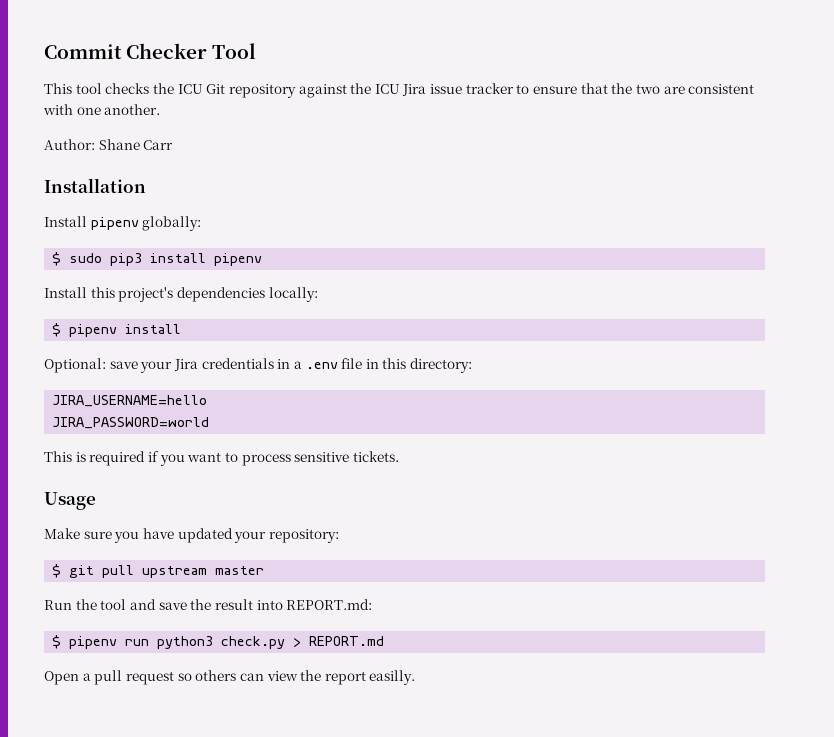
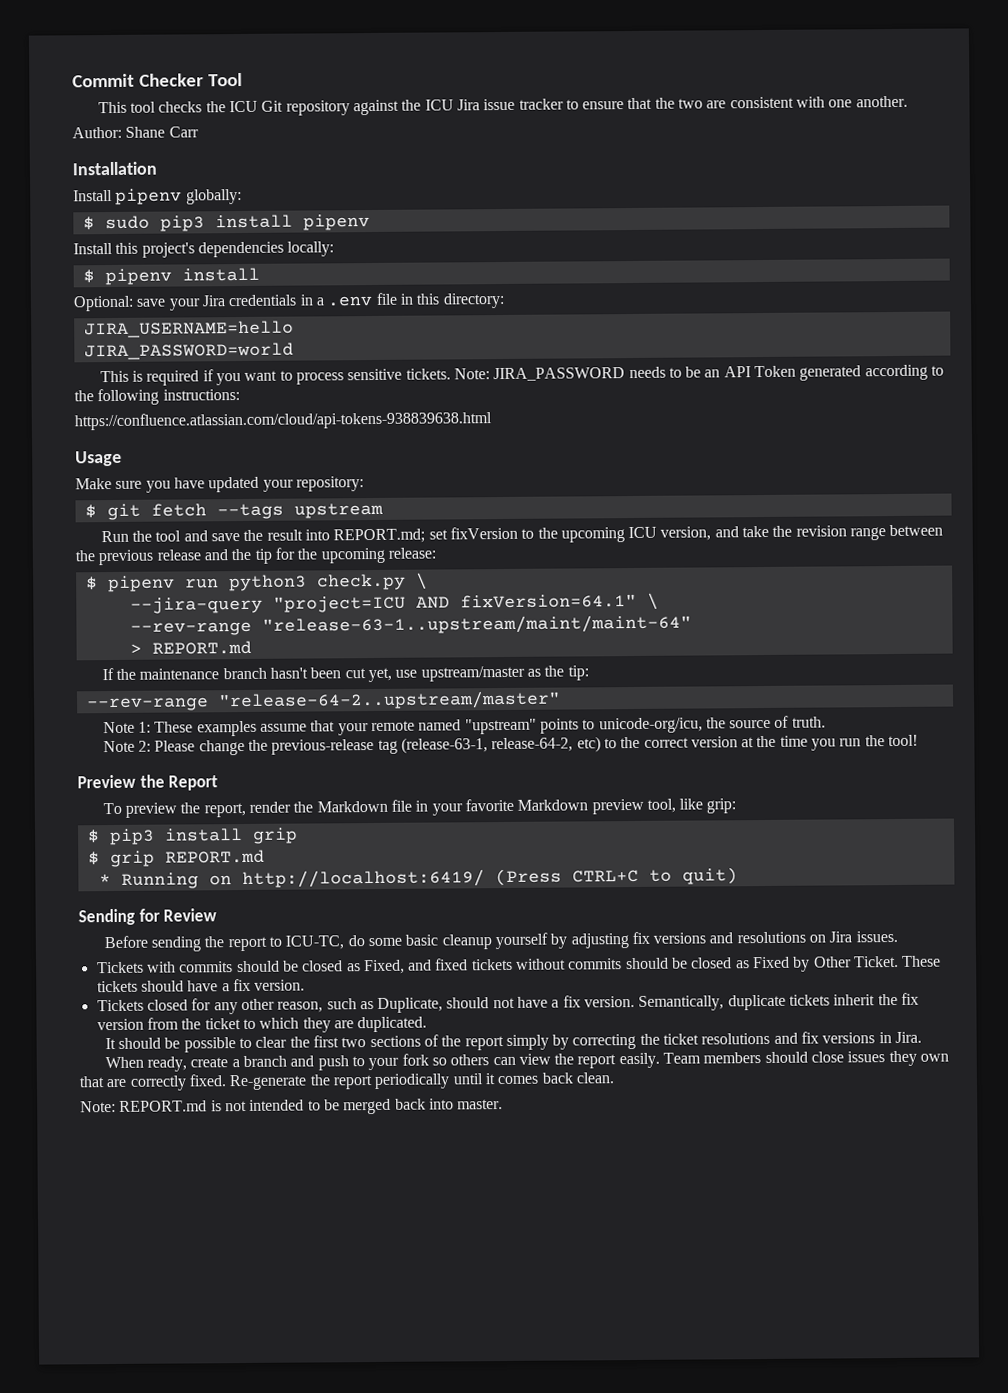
+ Note: JIRA_PASSWORD needs to be an API Token generated according to the following instructions:
+ https://confluence.atlassian.com/cloud/api-tokens-938839638.html
- $ git pull upstream master
+ $ git fetch --tags upstream
- Run the tool and save the result into REPORT.md:
+ Run the tool and save the result into REPORT.md; set fixVersion to the upcoming ICU version, and take the revision range between the previous release and the tip for the upcoming release:
- $ pipenv run python3 check.py > REPORT.md
- Open a pull request so others can view the report easilly.
+ $ pipenv run python3 check.py \
+ --jira-query "project=ICU AND fixVersion=64.1" \
+ --rev-range "release-63-1..upstream/maint/maint-64"
+ > REPORT.md
+ If the maintenance branch hasn't been cut yet, use upstream/master as the tip:
+ --rev-range "release-64-2..upstream/master"
+ Note 1: These examples assume that your remote named "upstream" points to unicode-org/icu, the source of truth.
+ Note 2: Please change the previous-release tag (release-63-1, release-64-2, etc) to the correct version at the time you run the tool!
+ Preview the Report
+ To preview the report, render the Markdown file in your favorite Markdown preview tool, like grip:
+ $ pip3 install grip
+ $ grip REPORT.md
+ * Running on http://localhost:6419/ (Press CTRL+C to quit)
+ Sending for Review
+ Before sending the report to ICU-TC, do some basic cleanup yourself by adjusting fix versions and resolutions on Jira issues.
+ Tickets with commits should be closed as Fixed, and fixed tickets without commits should be closed as Fixed by Other Ticket. These tickets should have a fix version.
+ Tickets closed for any other reason, such as Duplicate, should not have a fix version. Semantically, duplicate tickets inherit the fix version from the ticket to which they are duplicated.
+ It should be possible to clear the first two sections of the report simply by correcting the ticket resolutions and fix versions in Jira.
+ When ready, create a branch and push to your fork so others can view the report easily. Team members should close issues they own that are correctly fixed. Re-generate the report periodically until it comes back clean.
+ Note: REPORT.md is not intended to be merged back into master.

